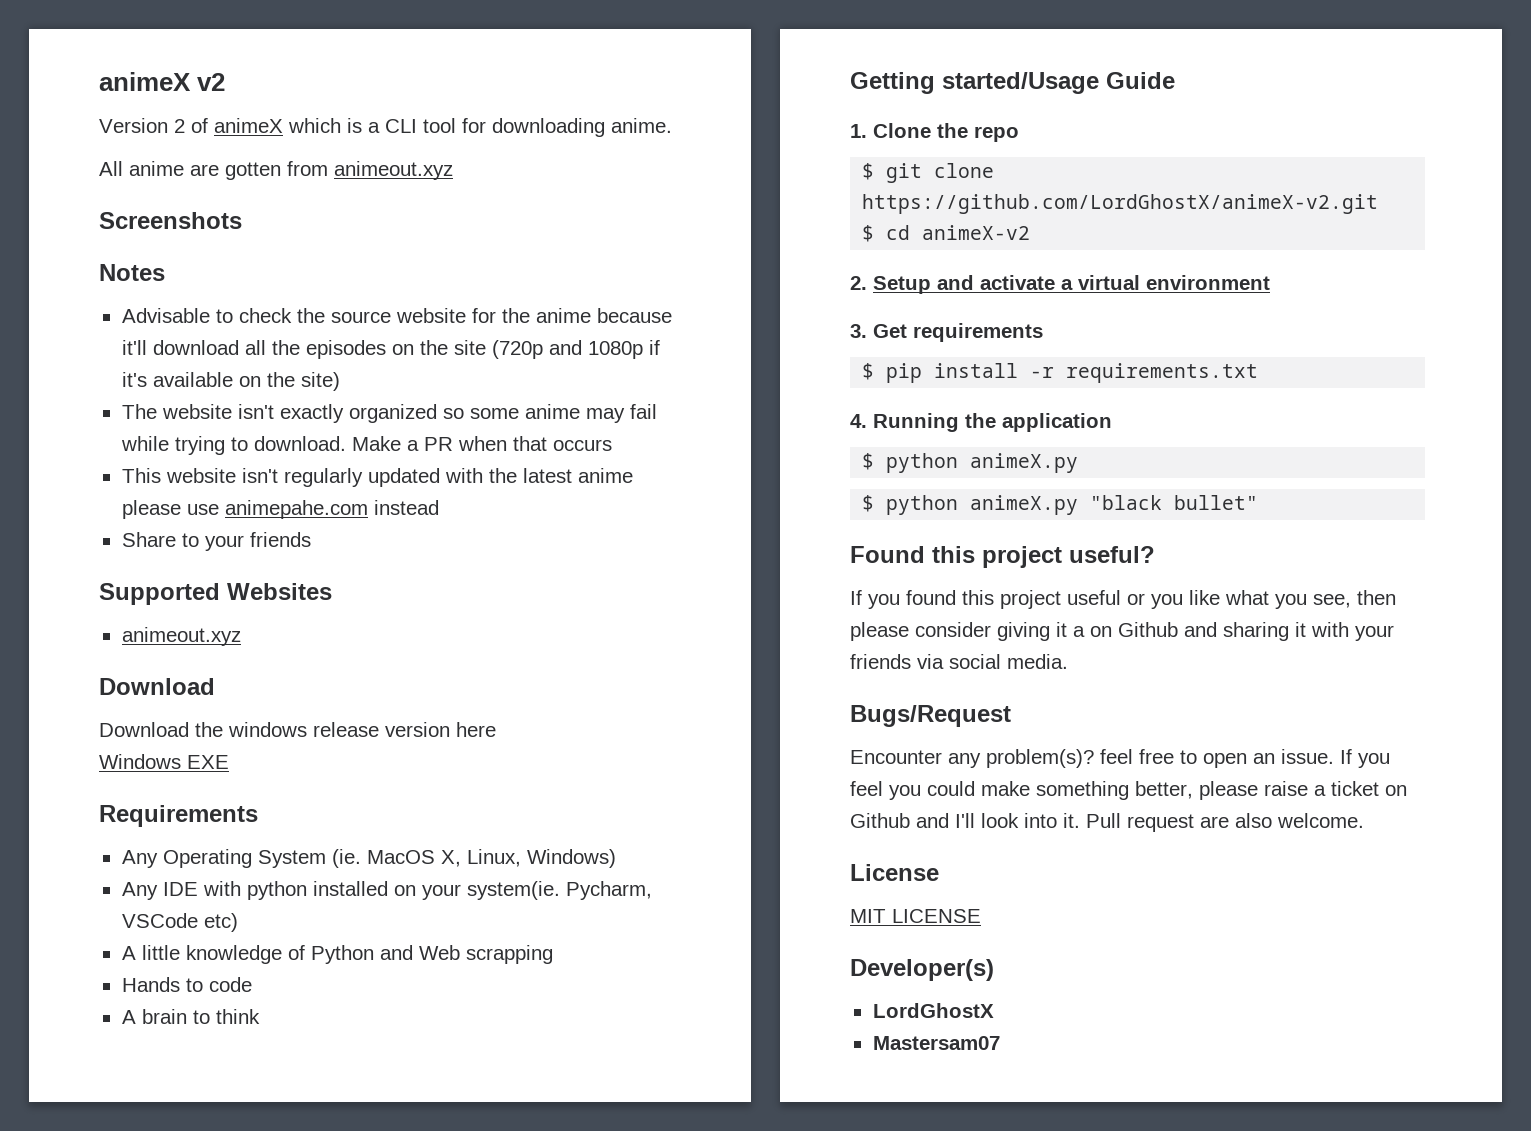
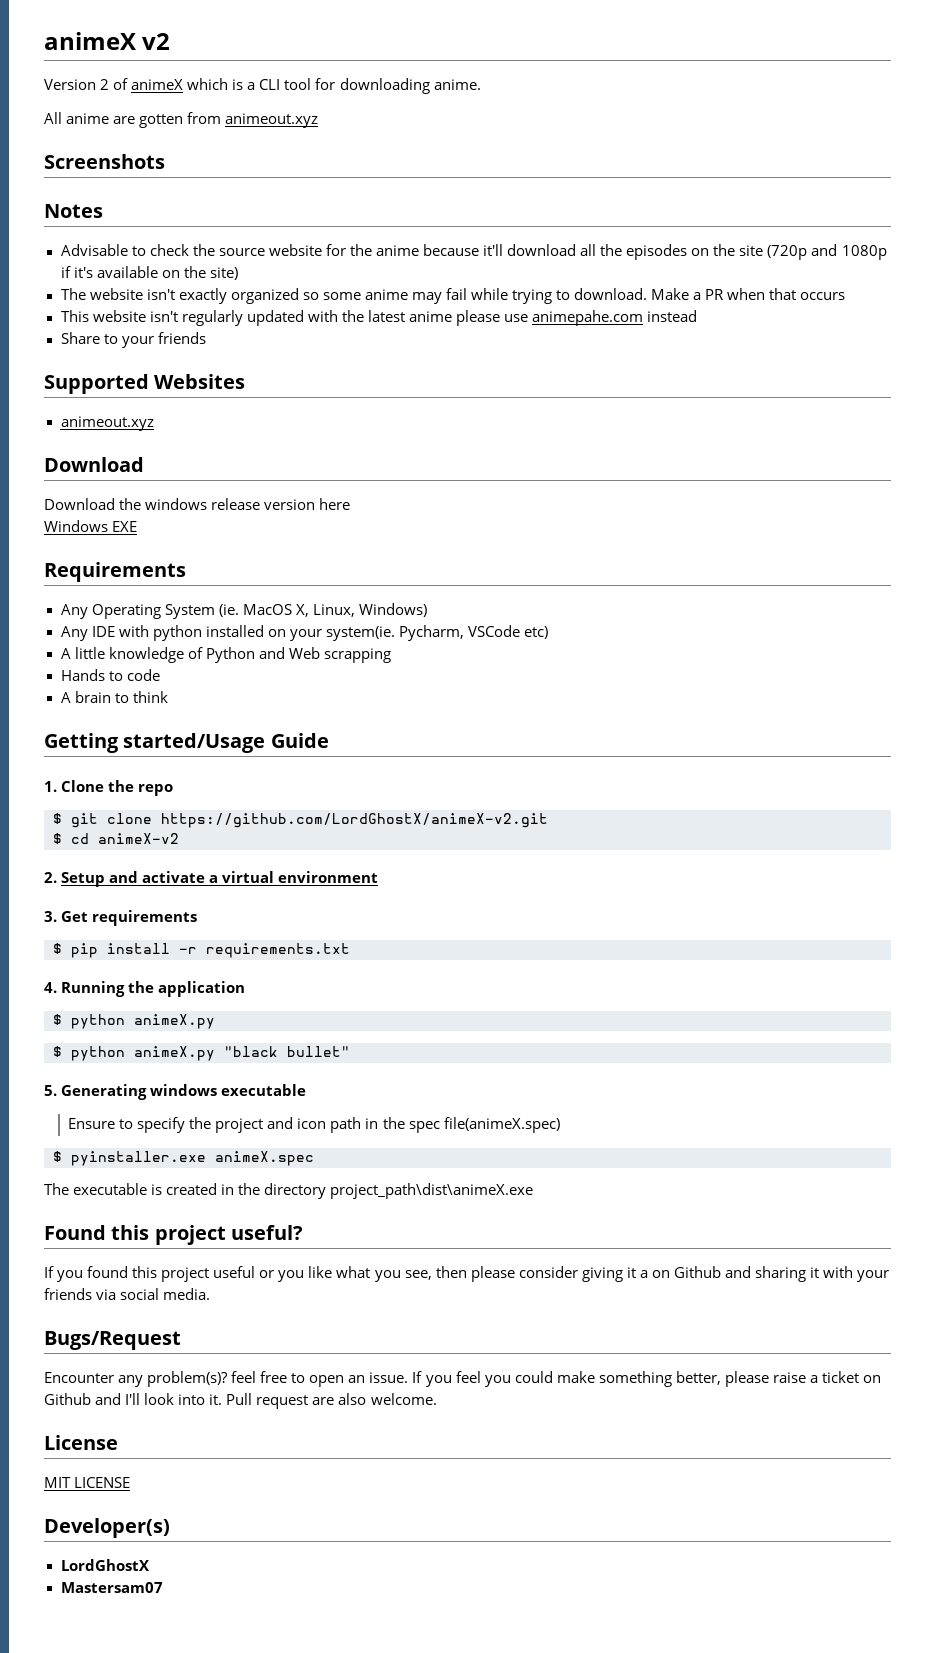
+ 5. Generating windows executable
+ Ensure to specify the project and icon path in the spec file(animeX.spec)
+ $ pyinstaller.exe animeX.spec
+ The executable is created in the directory project_path\dist\animeX.exe

